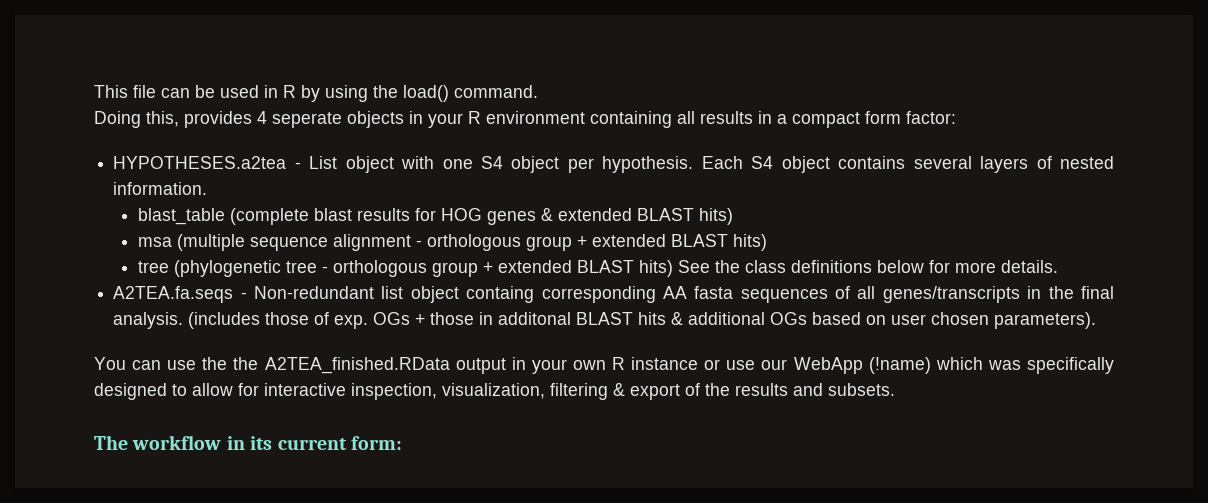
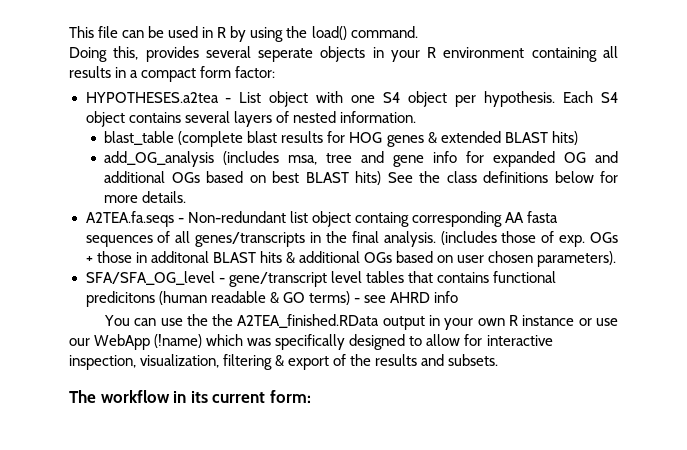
- Doing this, provides 4 seperate objects in your R environment containing all results in a compact form factor:
+ Doing this, provides several seperate objects in your R environment containing all results in a compact form factor:
- msa (multiple sequence alignment - orthologous group + extended BLAST hits)
- tree (phylogenetic tree - orthologous group + extended BLAST hits) See the class definitions below for more details.
+ add_OG_analysis (includes msa, tree and gene info for expanded OG and additional OGs based on best BLAST hits) See the class definitions below for more details.
+ SFA/SFA_OG_level - gene/transcript level tables that contains functional predicitons (human readable & GO terms) - see AHRD info

